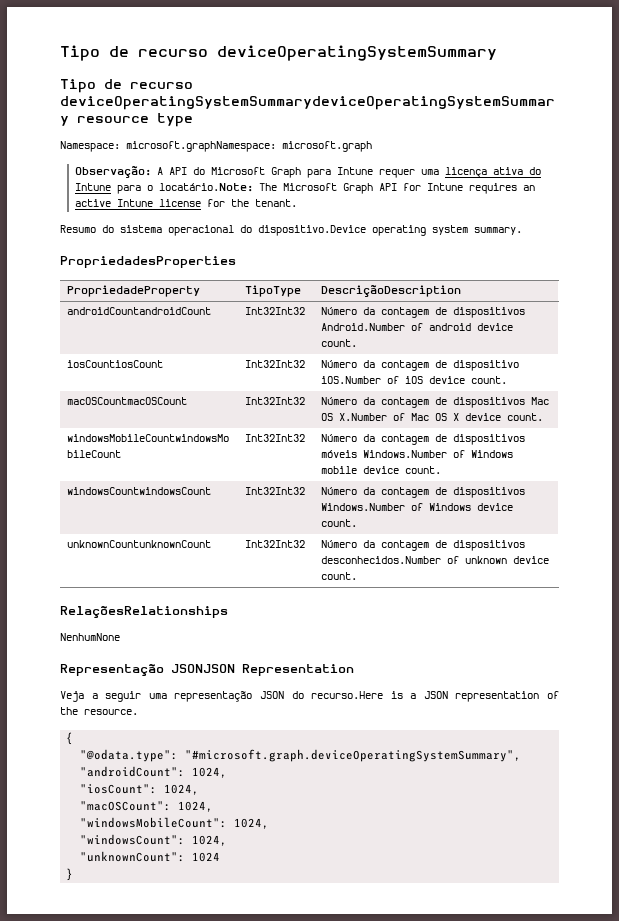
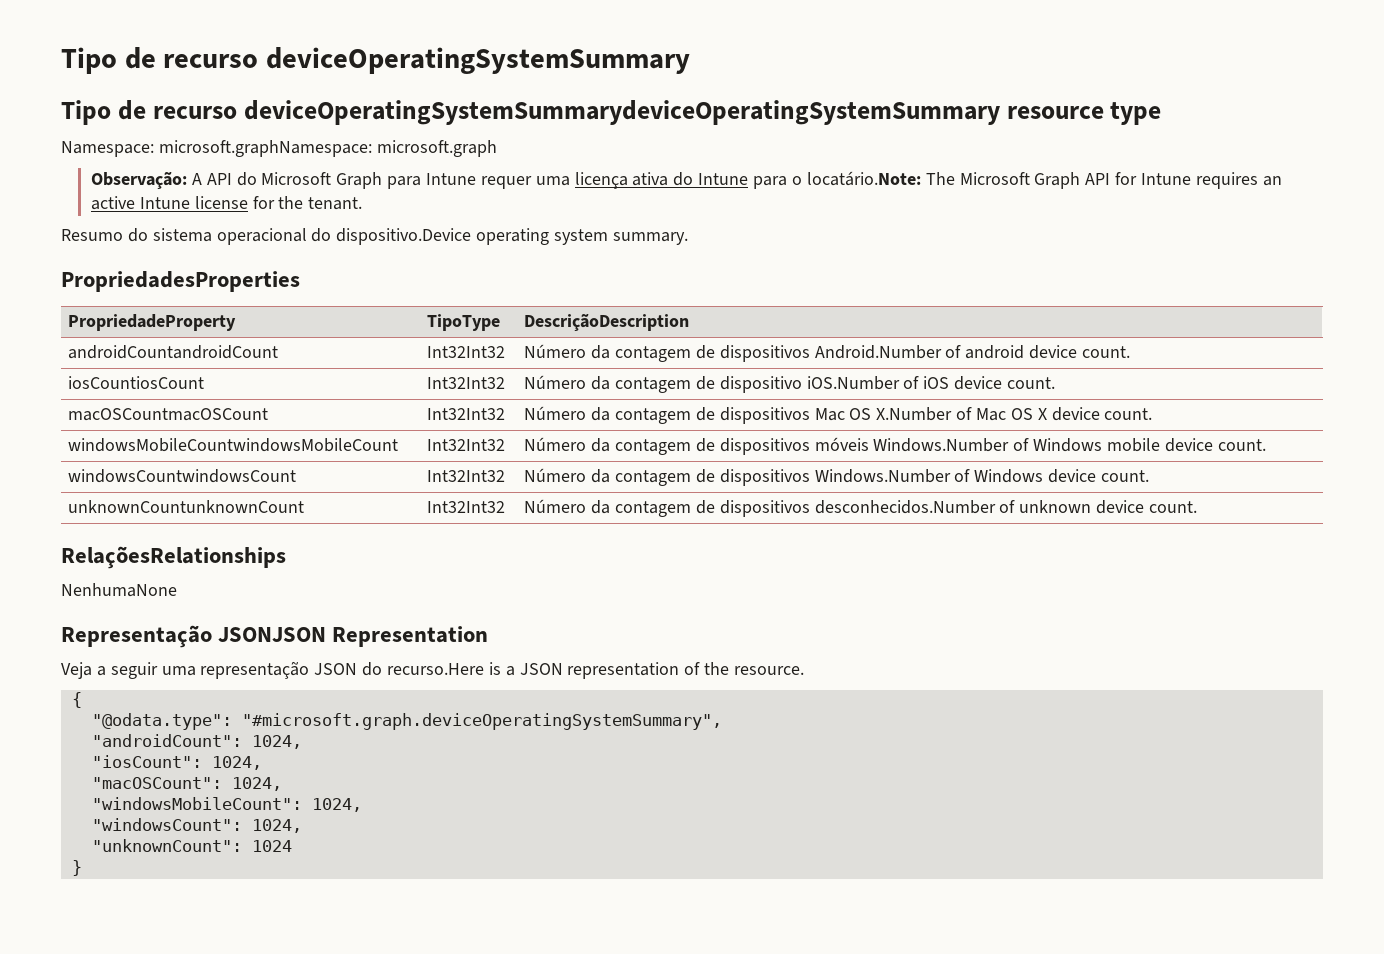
- NenhumNone
+ NenhumaNone

